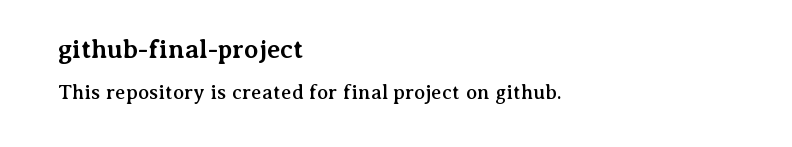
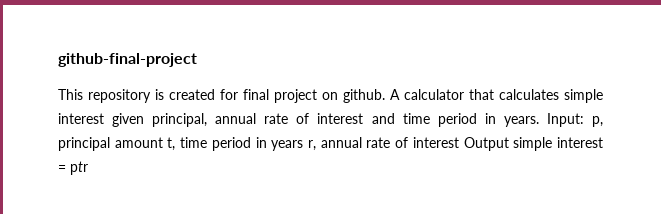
+ A calculator that calculates simple interest given principal, annual rate of interest and time period in years. Input: p, principal amount t, time period in years r, annual rate of interest Output simple interest = ptr

